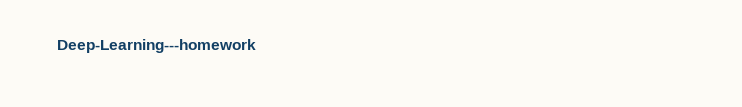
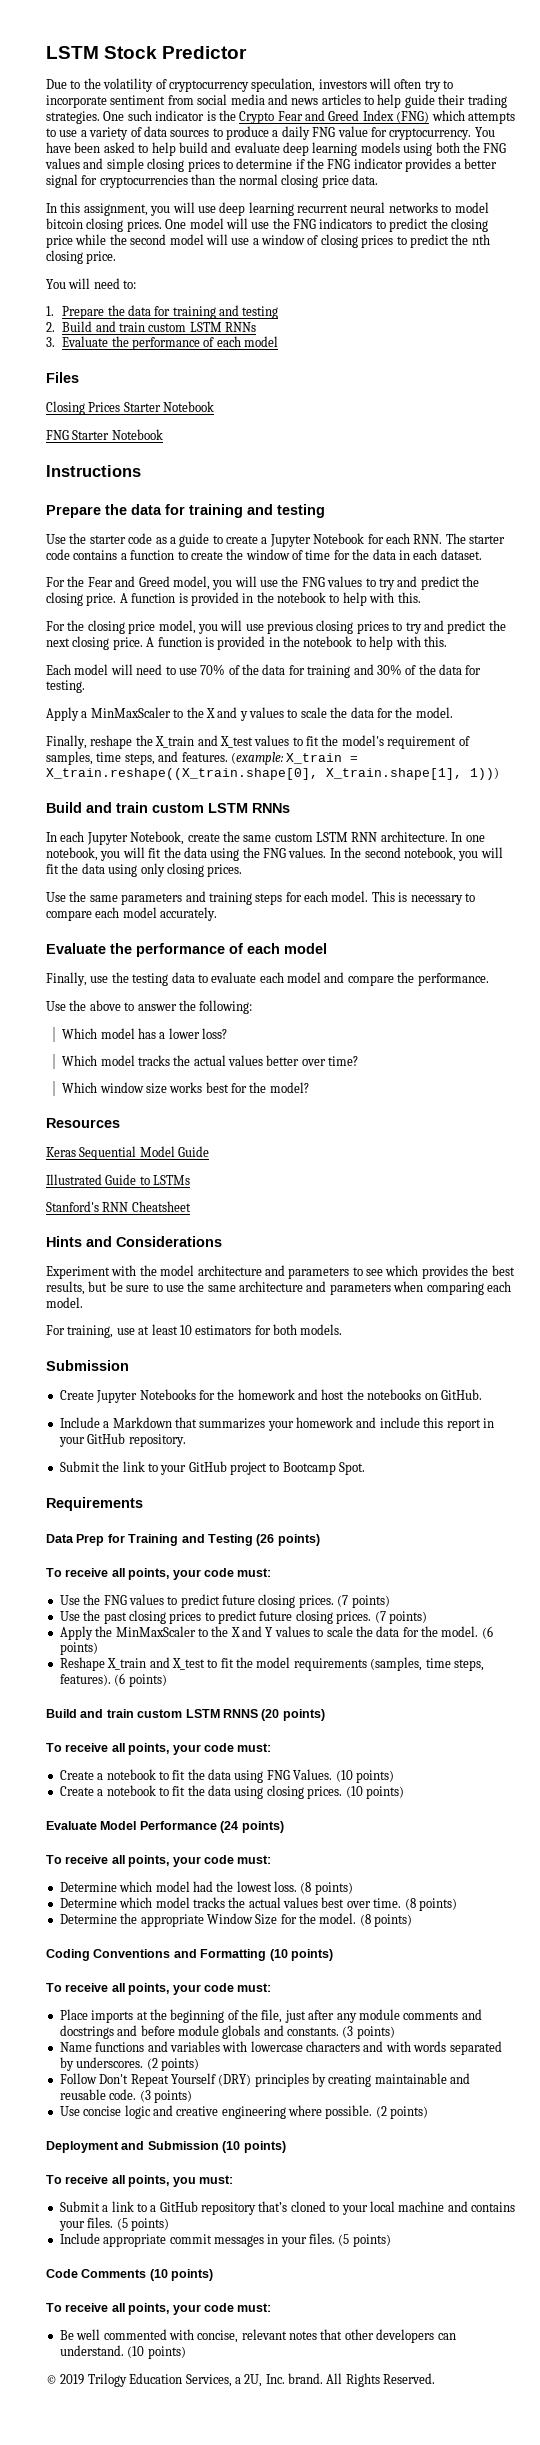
- Deep-Learning---homework
+ LSTM Stock Predictor
+ Due to the volatility of cryptocurrency speculation, investors will often try to incorporate sentiment from social media and news articles to help guide their trading strategies. One such indicator is the Crypto Fear and Greed Index (FNG) which attempts to use a variety of data sources to produce a daily FNG value for cryptocurrency. You have been asked to help build and evaluate deep learning models using both the FNG values and simple closing prices to determine if the FNG indicator provides a better signal for cryptocurrencies than the normal closing price data.
+ In this assignment, you will use deep learning recurrent neural networks to model bitcoin closing prices. One model will use the FNG indicators to predict the closing price while the second model will use a window of closing prices to predict the nth closing price.
+ You will need to:
+ 1. Prepare the data for training and testing
+ 2. Build and train custom LSTM RNNs
+ 3. Evaluate the performance of each model
+ Files
+ Closing Prices Starter Notebook
+ FNG Starter Notebook
+ Instructions
+ Prepare the data for training and testing
+ Use the starter code as a guide to create a Jupyter Notebook for each RNN. The starter code contains a function to create the window of time for the data in each dataset.
+ For the Fear and Greed model, you will use the FNG values to try and predict the closing price. A function is provided in the notebook to help with this.
+ For the closing price model, you will use previous closing prices to try and predict the next closing price. A function is provided in the notebook to help with this.
+ Each model will need to use 70% of the data for training and 30% of the data for testing.
+ Apply a MinMaxScaler to the X and y values to scale the data for the model.
+ Finally, reshape the X_train and X_test values to fit the model's requirement of samples, time steps, and features. (example: X_train = X_train.reshape((X_train.shape[0], X_train.shape[1], 1)))
+ Build and train custom LSTM RNNs
+ In each Jupyter Notebook, create the same custom LSTM RNN architecture. In one notebook, you will fit the data using the FNG values. In the second notebook, you will fit the data using only closing prices.
+ Use the same parameters and training steps for each model. This is necessary to compare each model accurately.
+ Evaluate the performance of each model
+ Finally, use the testing data to evaluate each model and compare the performance.
+ Use the above to answer the following:
+ Which model has a lower loss?
+ Which model tracks the actual values better over time?
+ Which window size works best for the model?
+ Resources
+ Keras Sequential Model Guide
+ Illustrated Guide to LSTMs
+ Stanford's RNN Cheatsheet
+ Hints and Considerations
+ Experiment with the model architecture and parameters to see which provides the best results, but be sure to use the same architecture and parameters when comparing each model.
+ For training, use at least 10 estimators for both models.
+ Submission
+ Create Jupyter Notebooks for the homework and host the notebooks on GitHub.
+ Include a Markdown that summarizes your homework and include this report in your GitHub repository.
+ Submit the link to your GitHub project to Bootcamp Spot.
+ Requirements
+ Data Prep for Training and Testing (26 points)
+ To receive all points, your code must:
+ Use the FNG values to predict future closing prices. (7 points)
+ Use the past closing prices to predict future closing prices. (7 points)
+ Apply the MinMaxScaler to the X and Y values to scale the data for the model. (6 points)
+ Reshape X_train and X_test to fit the model requirements (samples, time steps, features). (6 points)
+ Build and train custom LSTM RNNS (20 points)
+ To receive all points, your code must:
+ Create a notebook to fit the data using FNG Values. (10 points)
+ Create a notebook to fit the data using closing prices. (10 points)
+ Evaluate Model Performance (24 points)
+ To receive all points, your code must:
+ Determine which model had the lowest loss. (8 points)
+ Determine which model tracks the actual values best over time. (8 points)
+ Determine the appropriate Window Size for the model. (8 points)
+ Coding Conventions and Formatting (10 points)
+ To receive all points, your code must:
+ Place imports at the beginning of the file, just after any module comments and docstrings and before module globals and constants. (3 points)
+ Name functions and variables with lowercase characters and with words separated by underscores. (2 points)
+ Follow Don't Repeat Yourself (DRY) principles by creating maintainable and reusable code. (3 points)
+ Use concise logic and creative engineering where possible. (2 points)
+ Deployment and Submission (10 points)
+ To receive all points, you must:
+ Submit a link to a GitHub repository that’s cloned to your local machine and contains your files. (5 points)
+ Include appropriate commit messages in your files. (5 points)
+ Code Comments (10 points)
+ To receive all points, your code must:
+ Be well commented with concise, relevant notes that other developers can understand. (10 points)
+ © 2019 Trilogy Education Services, a 2U, Inc. brand. All Rights Reserved.

